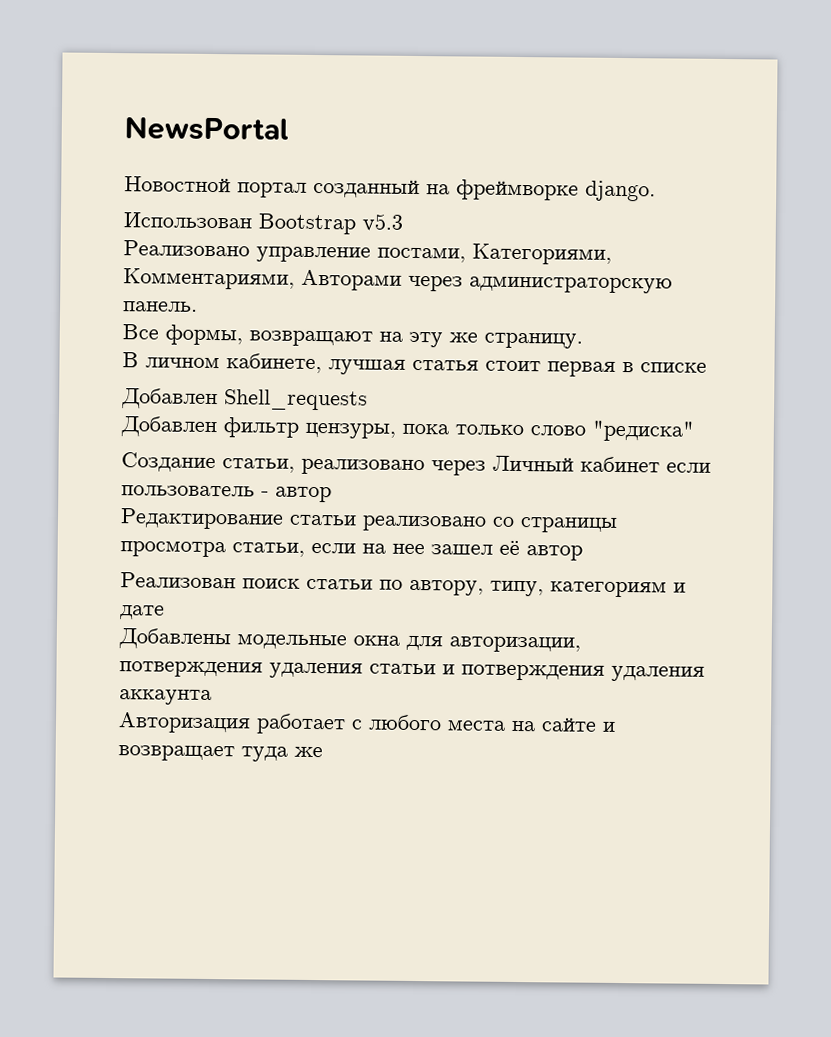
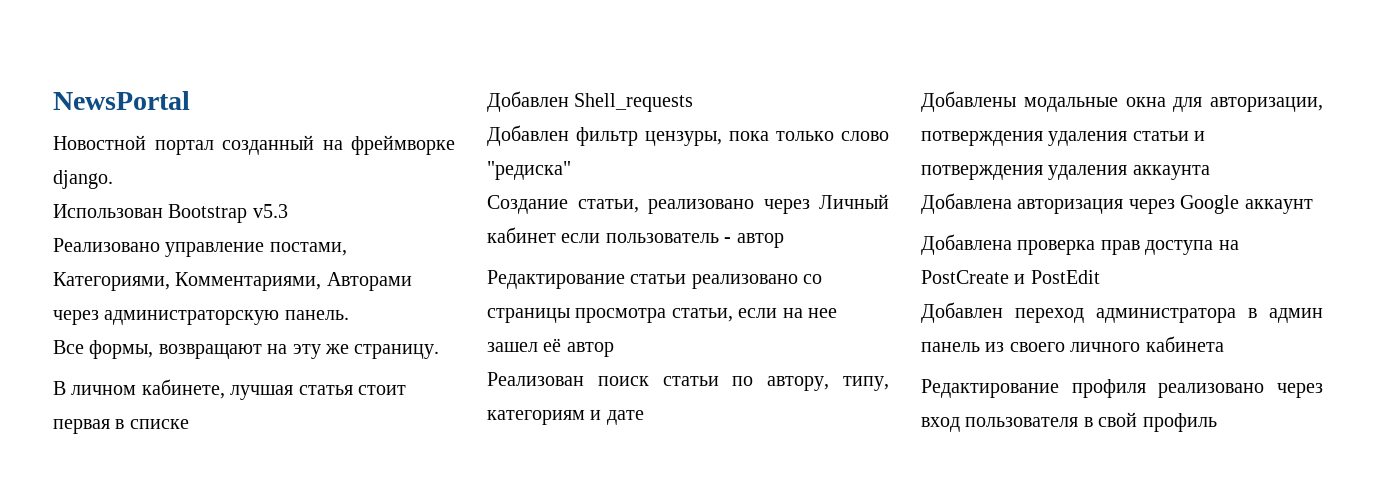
- Добавлены модельные окна для авторизации, потверждения удаления статьи и потверждения удаления аккаунта
+ Добавлены модальные окна для авторизации, потверждения удаления статьи и потверждения удаления аккаунта
- Авторизация работает с любого места на сайте и возвращает туда же
+ Добавлена авторизация через Google аккаунт
+ Добавлена проверка прав доступа на PostCreate и PostEdit
+ Добавлен переход администратора в админ панель из своего личного кабинета
+ Редактирование профиля реализовано через вход пользователя в свой профиль

